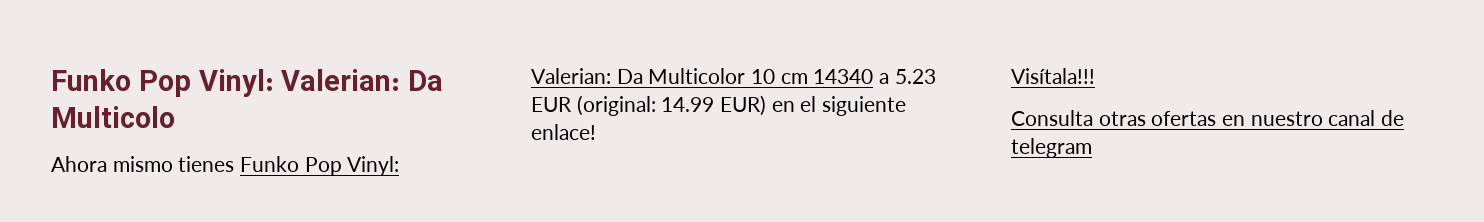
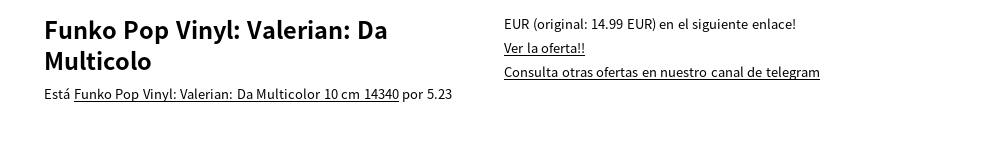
- Ahora mismo tienes Funko Pop Vinyl: Valerian: Da Multicolor 10 cm 14340 a 5.23 EUR (original: 14.99 EUR) en el siguiente enlace!
+ Está Funko Pop Vinyl: Valerian: Da Multicolor 10 cm 14340 por 5.23 EUR (original: 14.99 EUR) en el siguiente enlace!
- Visítala!!!
+ Ver la oferta!!

